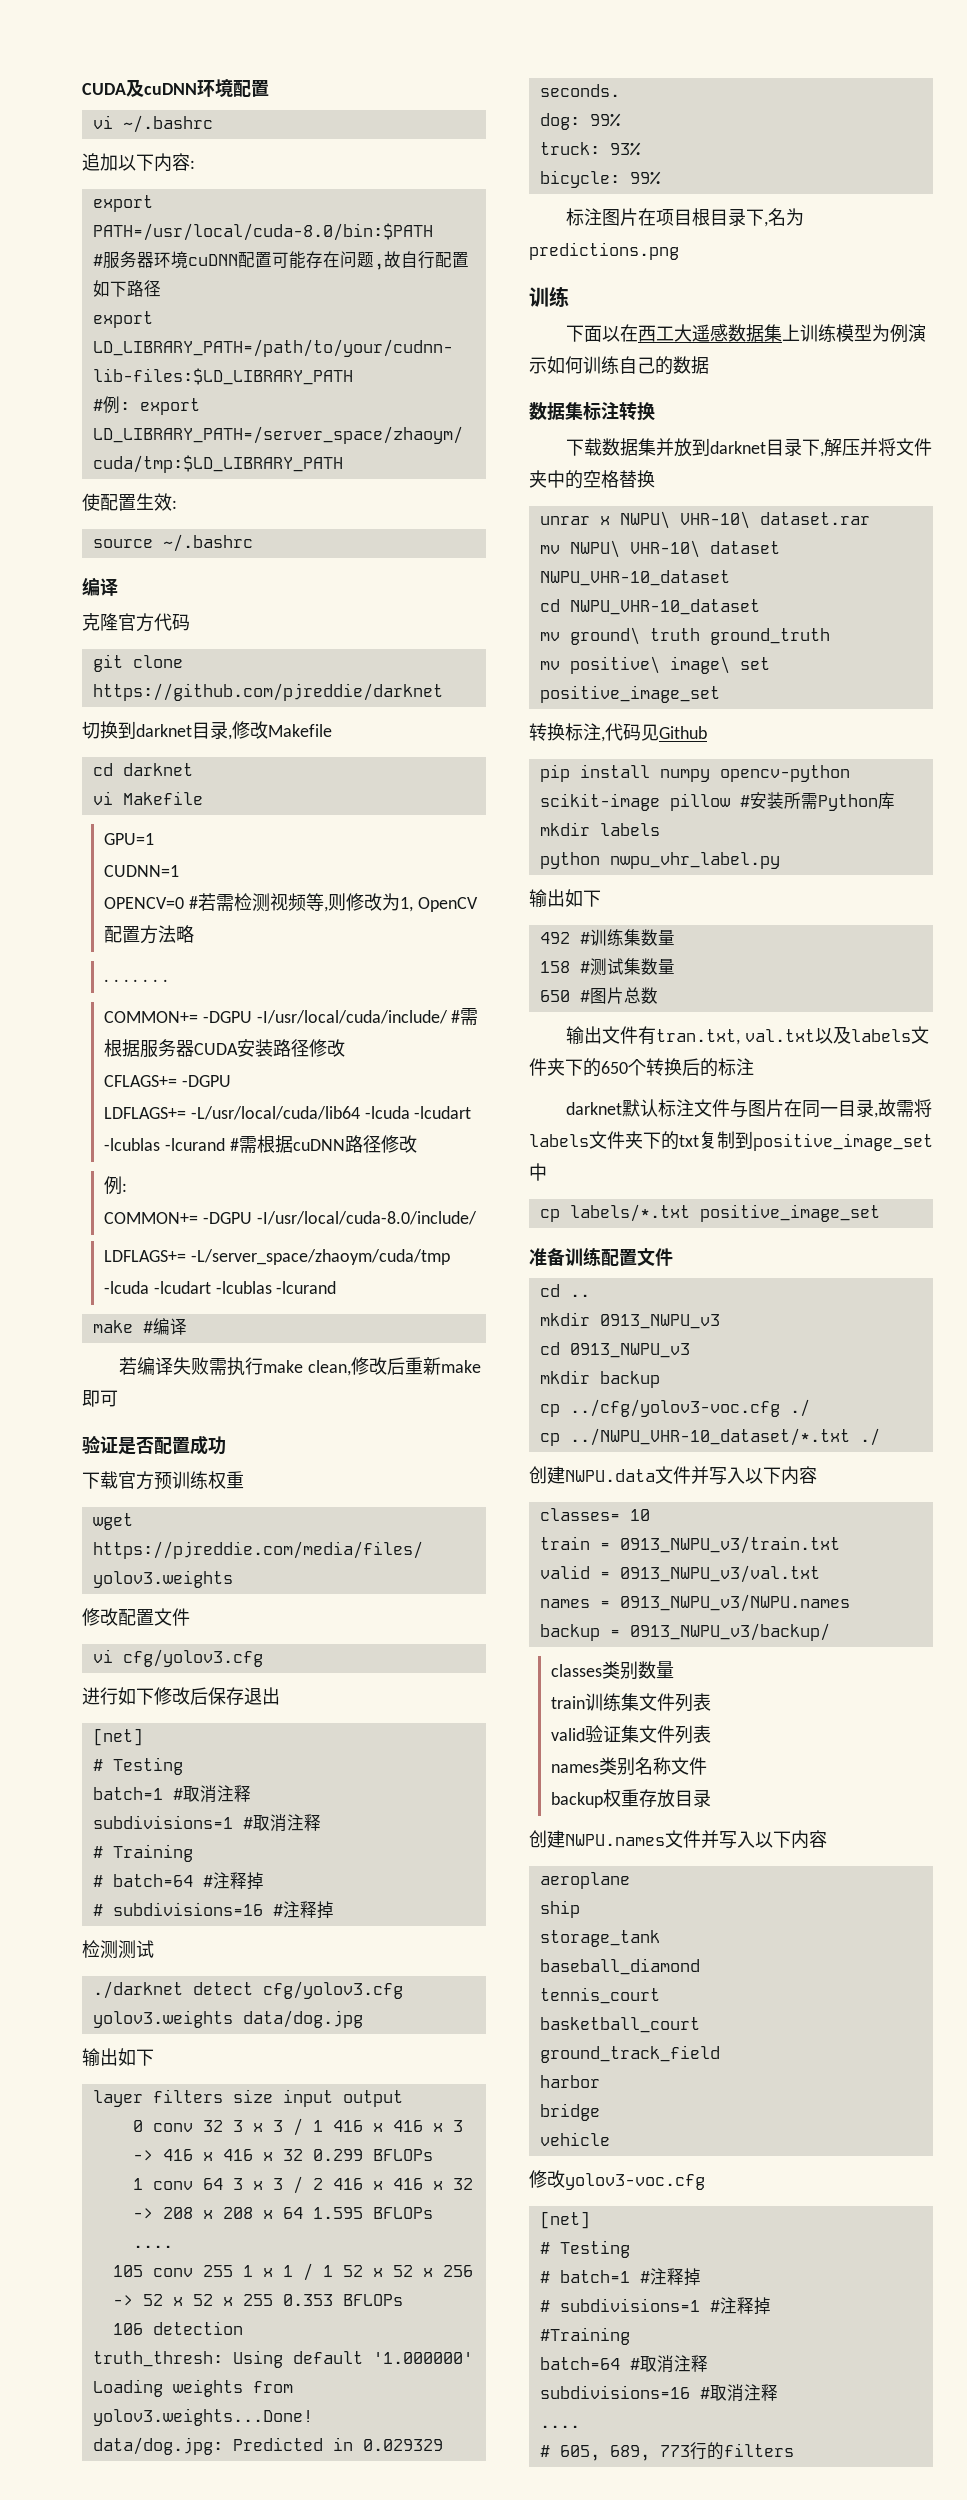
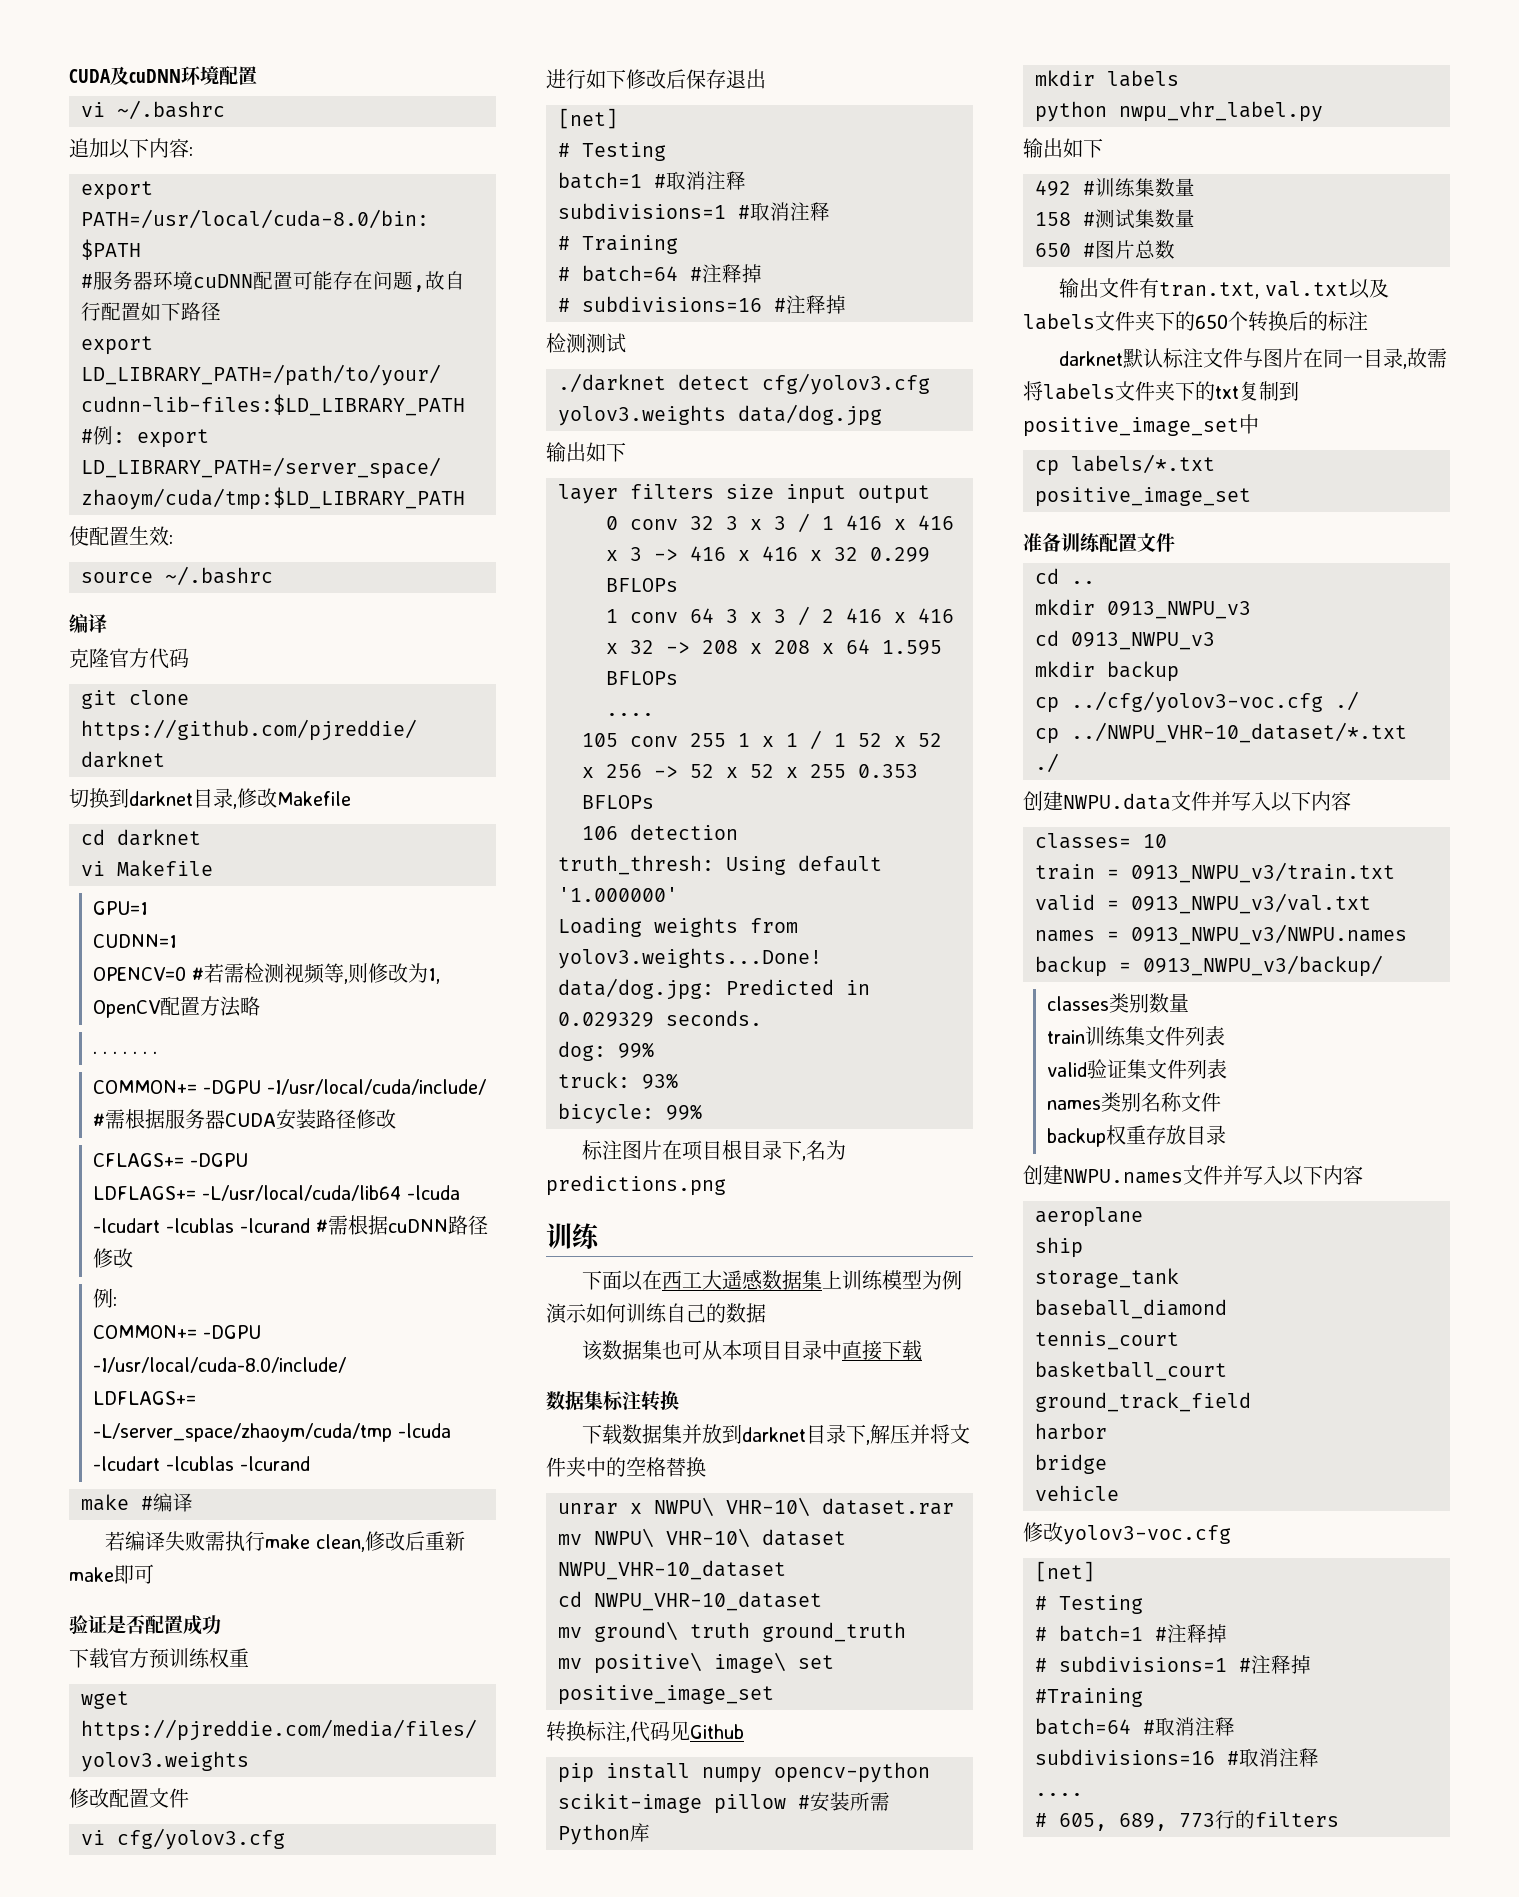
+ 该数据集也可从本项目目录中直接下载

